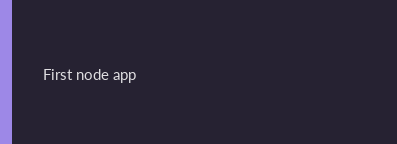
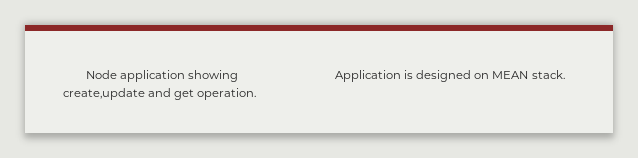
- First node app
+ Node application showing create,update and get operation. Application is designed on MEAN stack.

